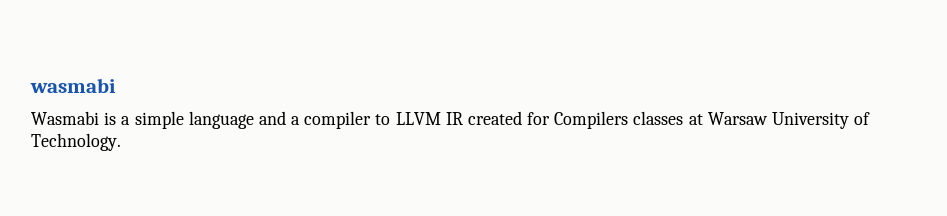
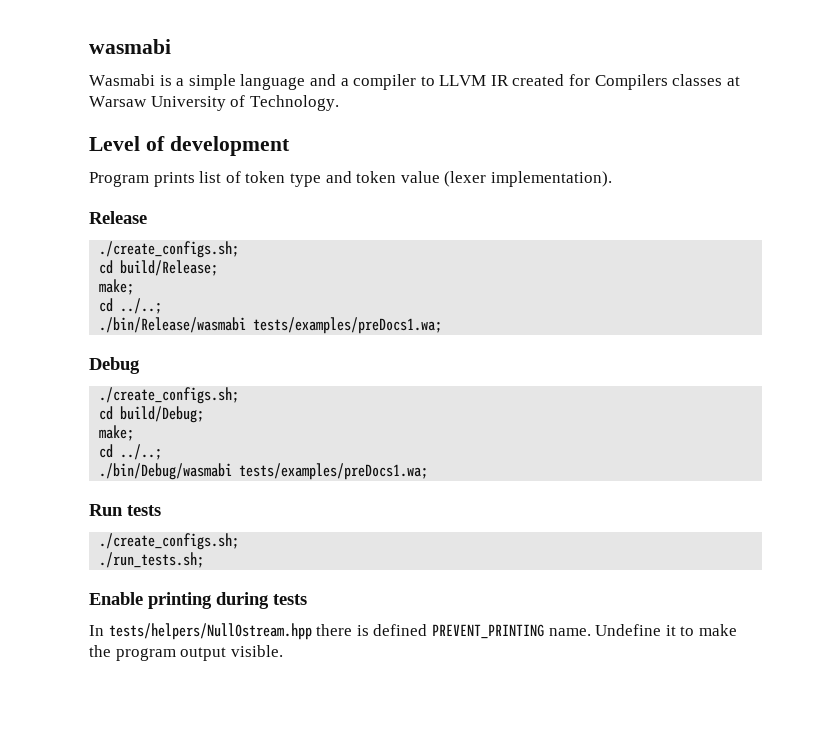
+ Level of development
+ Program prints list of token type and token value (lexer implementation).
+ Release
+ ./create_configs.sh;
+ cd build/Release;
+ make;
+ cd ../..;
+ ./bin/Release/wasmabi tests/examples/preDocs1.wa;
+ Debug
+ ./create_configs.sh;
+ cd build/Debug;
+ make;
+ cd ../..;
+ ./bin/Debug/wasmabi tests/examples/preDocs1.wa;
+ Run tests
+ ./create_configs.sh;
+ ./run_tests.sh;
+ Enable printing during tests
+ In tests/helpers/NullOstream.hpp there is defined PREVENT_PRINTING name. Undefine it to make the program output visible.

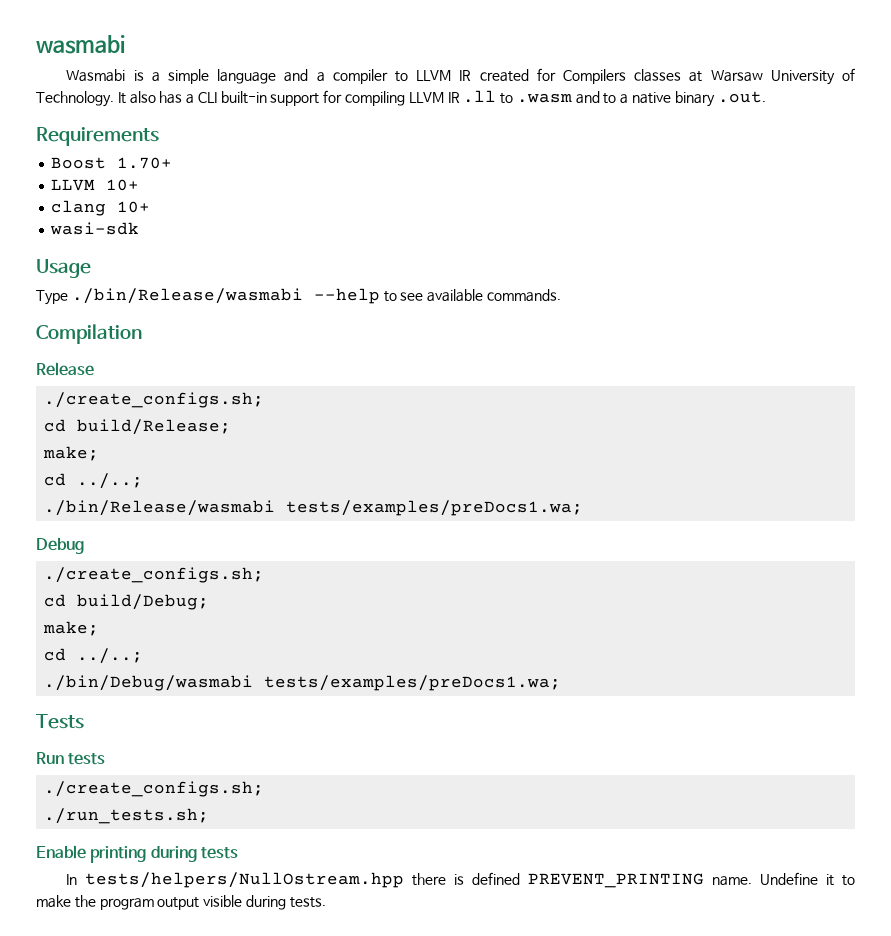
- Wasmabi is a simple language and a compiler to LLVM IR created for Compilers classes at Warsaw University of Technology.
- Level of development
- Program prints list of token type and token value (lexer implementation).
+ Wasmabi is a simple language and a compiler to LLVM IR created for Compilers classes at Warsaw University of Technology. It also has a CLI built-in support for compiling LLVM IR .ll to .wasm and to a native binary .out.
+ Requirements
+ Boost 1.70+
+ LLVM 10+
+ clang 10+
+ wasi-sdk
+ Usage
+ Type ./bin/Release/wasmabi --help to see available commands.
+ Compilation
+ Tests
- Undefine it to make the program output visible.
+ Undefine it to make the program output visible during tests.

